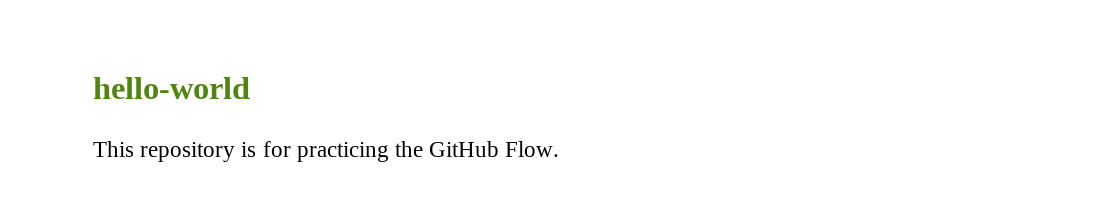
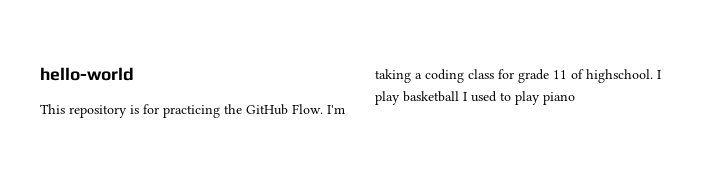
+ I'm taking a coding class for grade 11 of highschool. I play basketball I used to play piano

